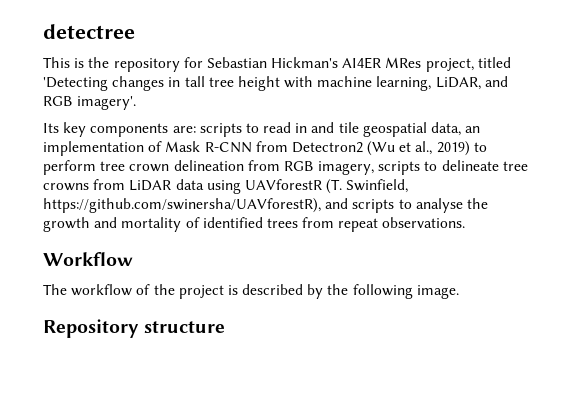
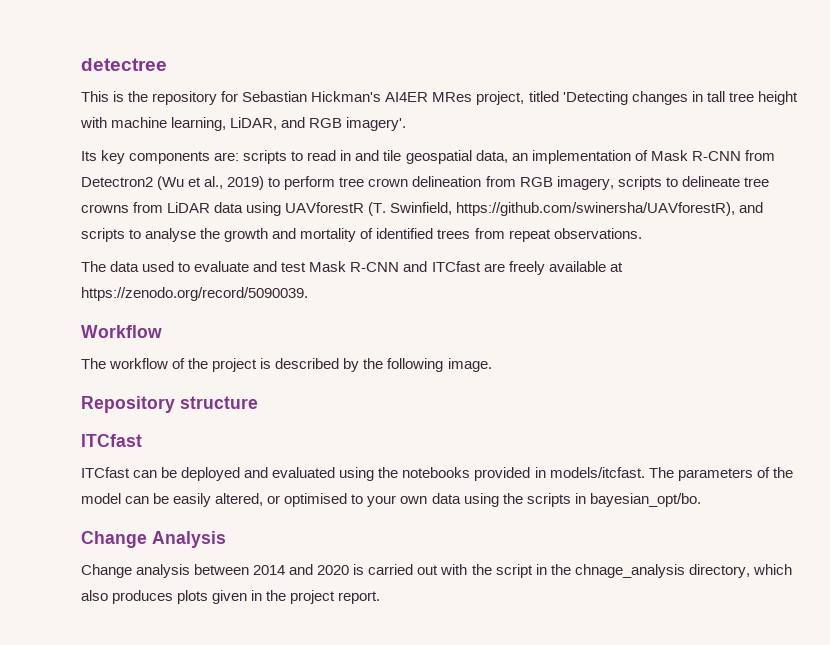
+ The data used to evaluate and test Mask R-CNN and ITCfast are freely available at https://zenodo.org/record/5090039.
  Repository structure
+ ITCfast
+ ITCfast can be deployed and evaluated using the notebooks provided in models/itcfast. The parameters of the model can be easily altered, or optimised to your own data using the scripts in bayesian_opt/bo.
+ Change Analysis
+ Change analysis between 2014 and 2020 is carried out with the script in the chnage_analysis directory, which also produces plots given in the project report.

